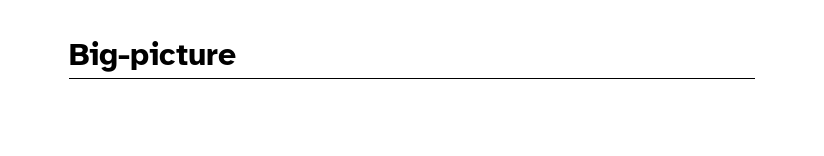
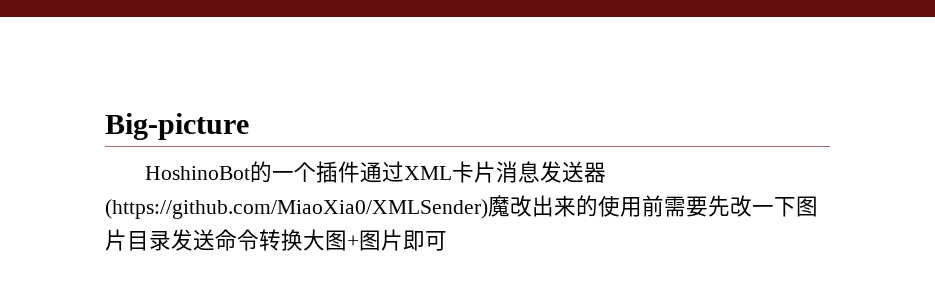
+ HoshinoBot的一个插件通过XML卡片消息发送器(https://github.com/MiaoXia0/XMLSender)魔改出来的使用前需要先改一下图片目录发送命令转换大图+图片即可

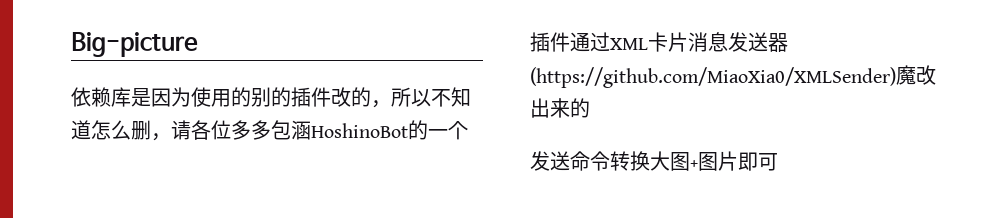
- HoshinoBot的一个插件通过XML卡片消息发送器(https://github.com/MiaoXia0/XMLSender)魔改出来的使用前需要先改一下图片目录发送命令转换大图+图片即可
+ 依赖库是因为使用的别的插件改的，所以不知道怎么删，请各位多多包涵HoshinoBot的一个插件通过XML卡片消息发送器(https://github.com/MiaoXia0/XMLSender)魔改出来的
+ 发送命令转换大图+图片即可

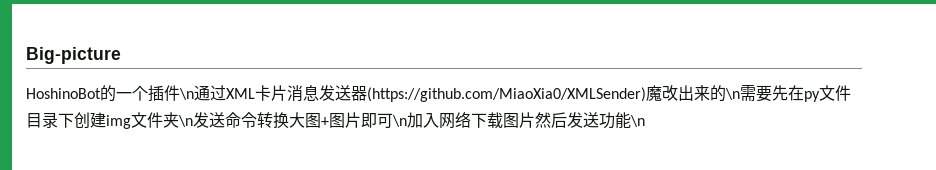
- 依赖库是因为使用的别的插件改的，所以不知道怎么删，请各位多多包涵HoshinoBot的一个插件通过XML卡片消息发送器(https://github.com/MiaoXia0/XMLSender)魔改出来的
- 发送命令转换大图+图片即可
+ HoshinoBot的一个插件\n通过XML卡片消息发送器(https://github.com/MiaoXia0/XMLSender)魔改出来的\n需要先在py文件目录下创建img文件夹\n发送命令转换大图+图片即可\n加入网络下载图片然后发送功能\n

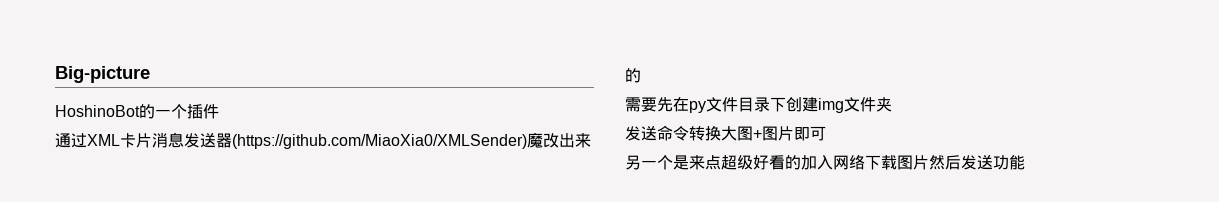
- HoshinoBot的一个插件\n通过XML卡片消息发送器(https://github.com/MiaoXia0/XMLSender)魔改出来的\n需要先在py文件目录下创建img文件夹\n发送命令转换大图+图片即可\n加入网络下载图片然后发送功能\n
+ HoshinoBot的一个插件
+ 通过XML卡片消息发送器(https://github.com/MiaoXia0/XMLSender)魔改出来的
+ 需要先在py文件目录下创建img文件夹
+ 发送命令转换大图+图片即可
+ 另一个是来点超级好看的加入网络下载图片然后发送功能

